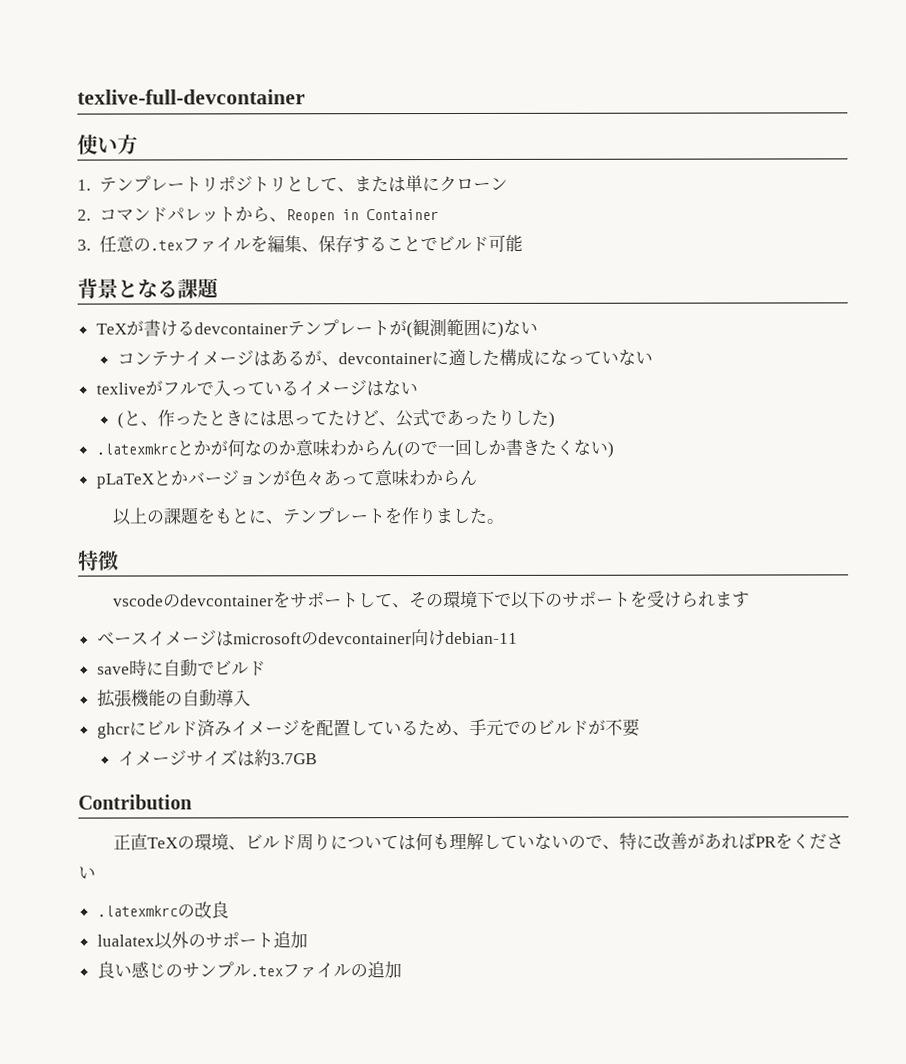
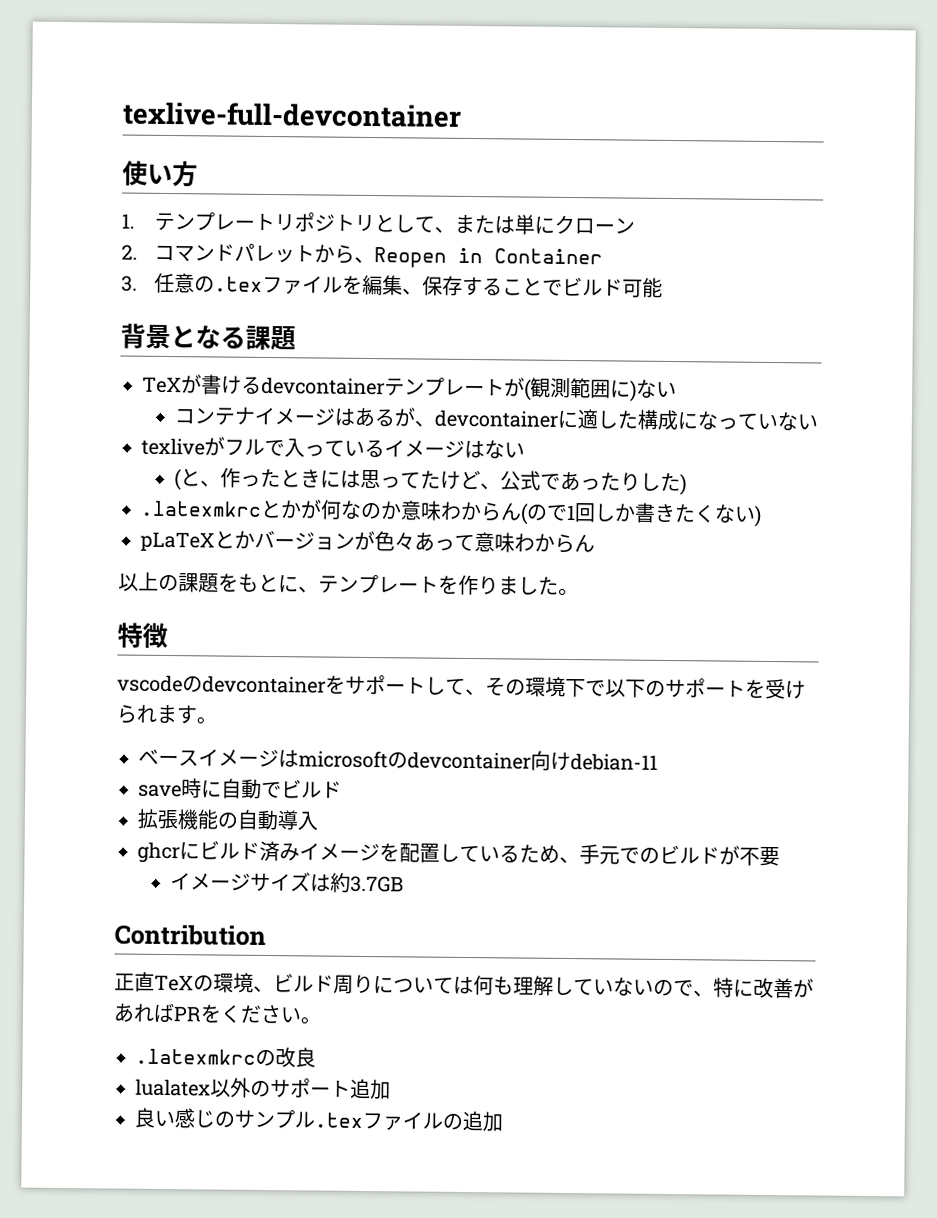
- .latexmkrcとかが何なのか意味わからん(ので一回しか書きたくない)
+ .latexmkrcとかが何なのか意味わからん(ので1回しか書きたくない)
- vscodeのdevcontainerをサポートして、その環境下で以下のサポートを受けられます
+ vscodeのdevcontainerをサポートして、その環境下で以下のサポートを受けられます。
- 正直TeXの環境、ビルド周りについては何も理解していないので、特に改善があればPRをください
+ 正直TeXの環境、ビルド周りについては何も理解していないので、特に改善があればPRをください。

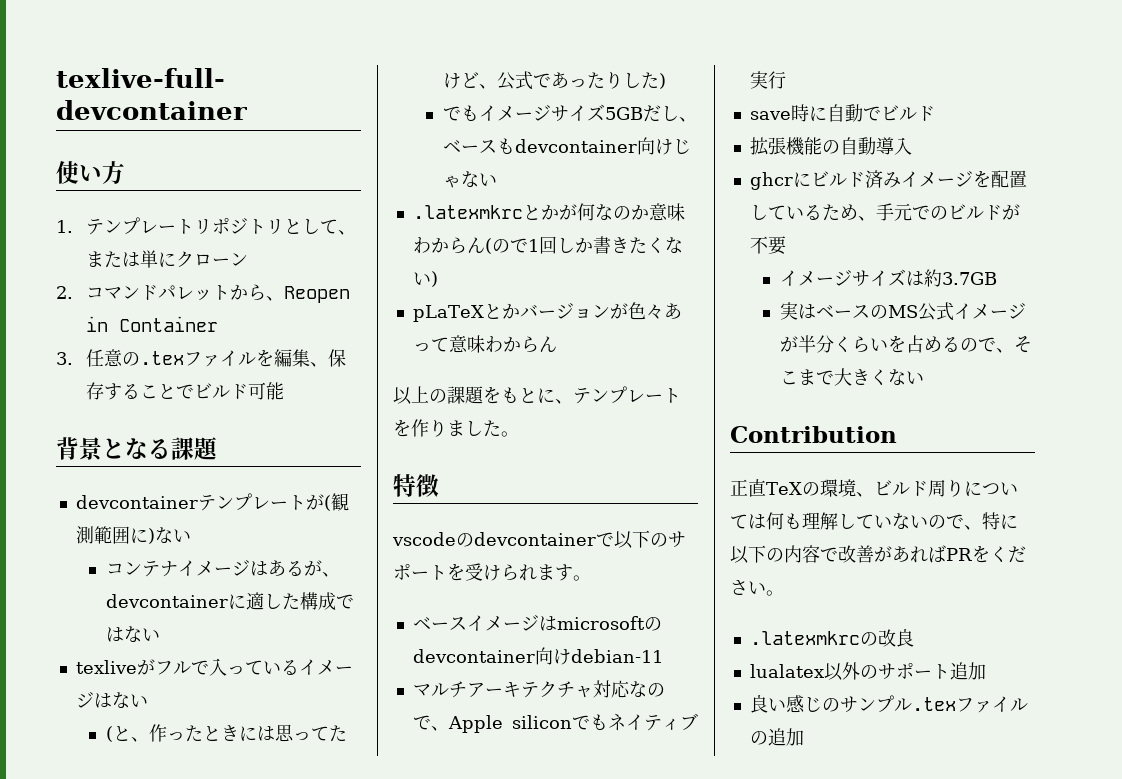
- TeXが書けるdevcontainerテンプレートが(観測範囲に)ない
+ devcontainerテンプレートが(観測範囲に)ない
- コンテナイメージはあるが、devcontainerに適した構成になっていない
+ コンテナイメージはあるが、devcontainerに適した構成ではない
+ でもイメージサイズ5GBだし、ベースもdevcontainer向けじゃない
- vscodeのdevcontainerをサポートして、その環境下で以下のサポートを受けられます。
+ vscodeのdevcontainerで以下のサポートを受けられます。
+ マルチアーキテクチャ対応なので、Apple siliconでもネイティブ実行
+ 実はベースのMS公式イメージが半分くらいを占めるので、そこまで大きくない
- 正直TeXの環境、ビルド周りについては何も理解していないので、特に改善があればPRをください。
+ 正直TeXの環境、ビルド周りについては何も理解していないので、特に以下の内容で改善があればPRをください。

